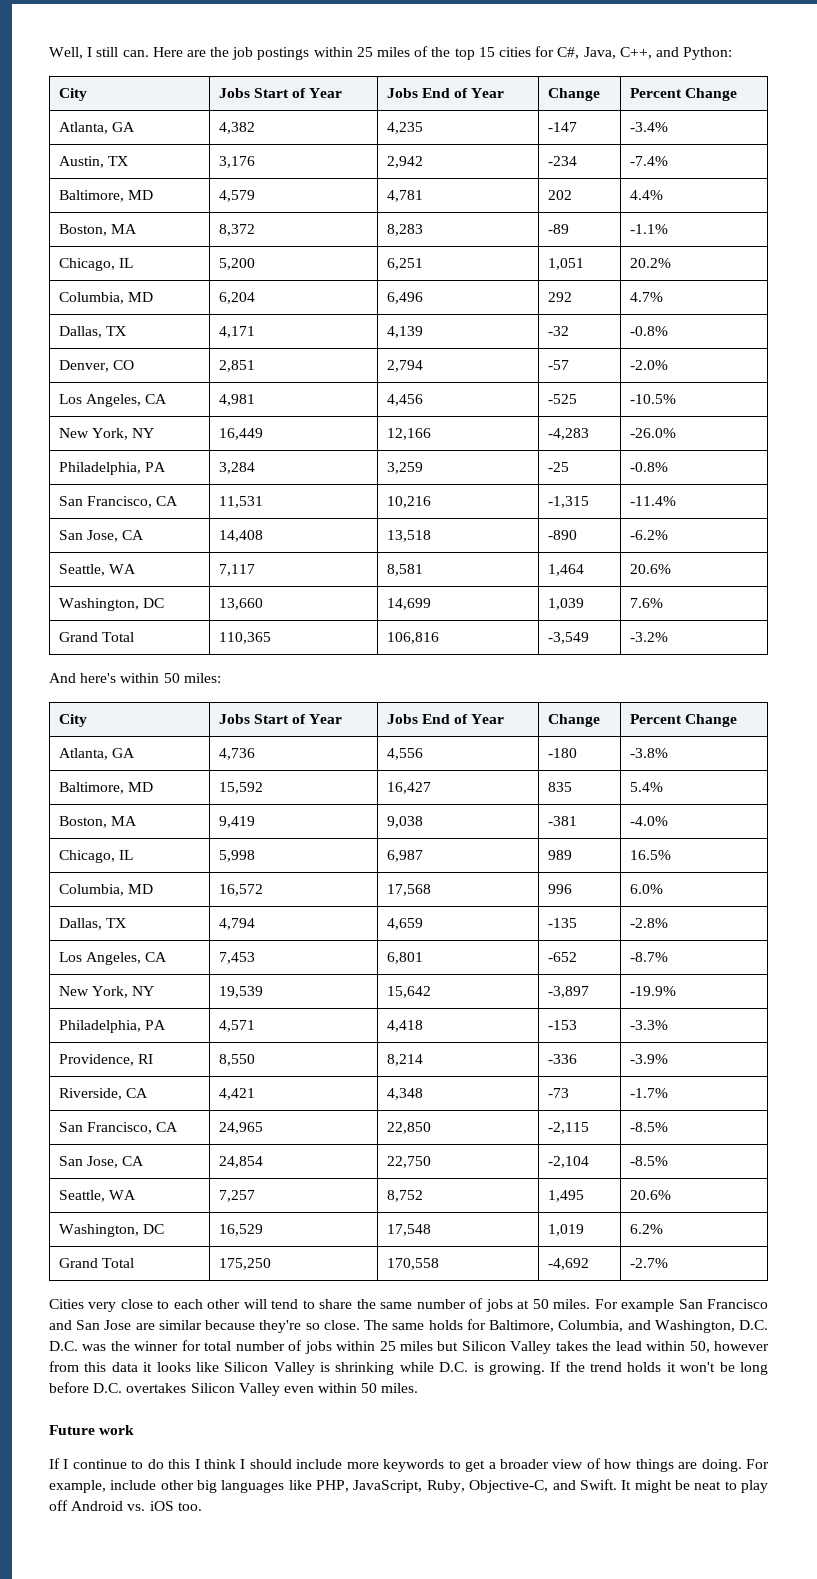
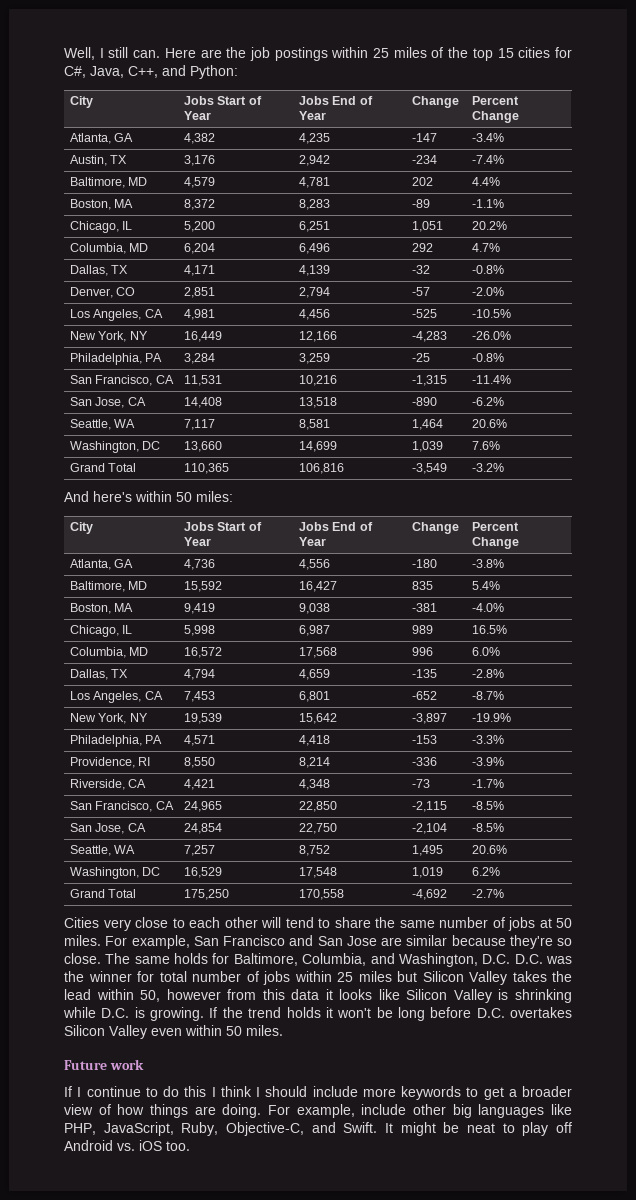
- For example San Francisco and San Jose are similar because they're so close.
+ For example, San Francisco and San Jose are similar because they're so close.

